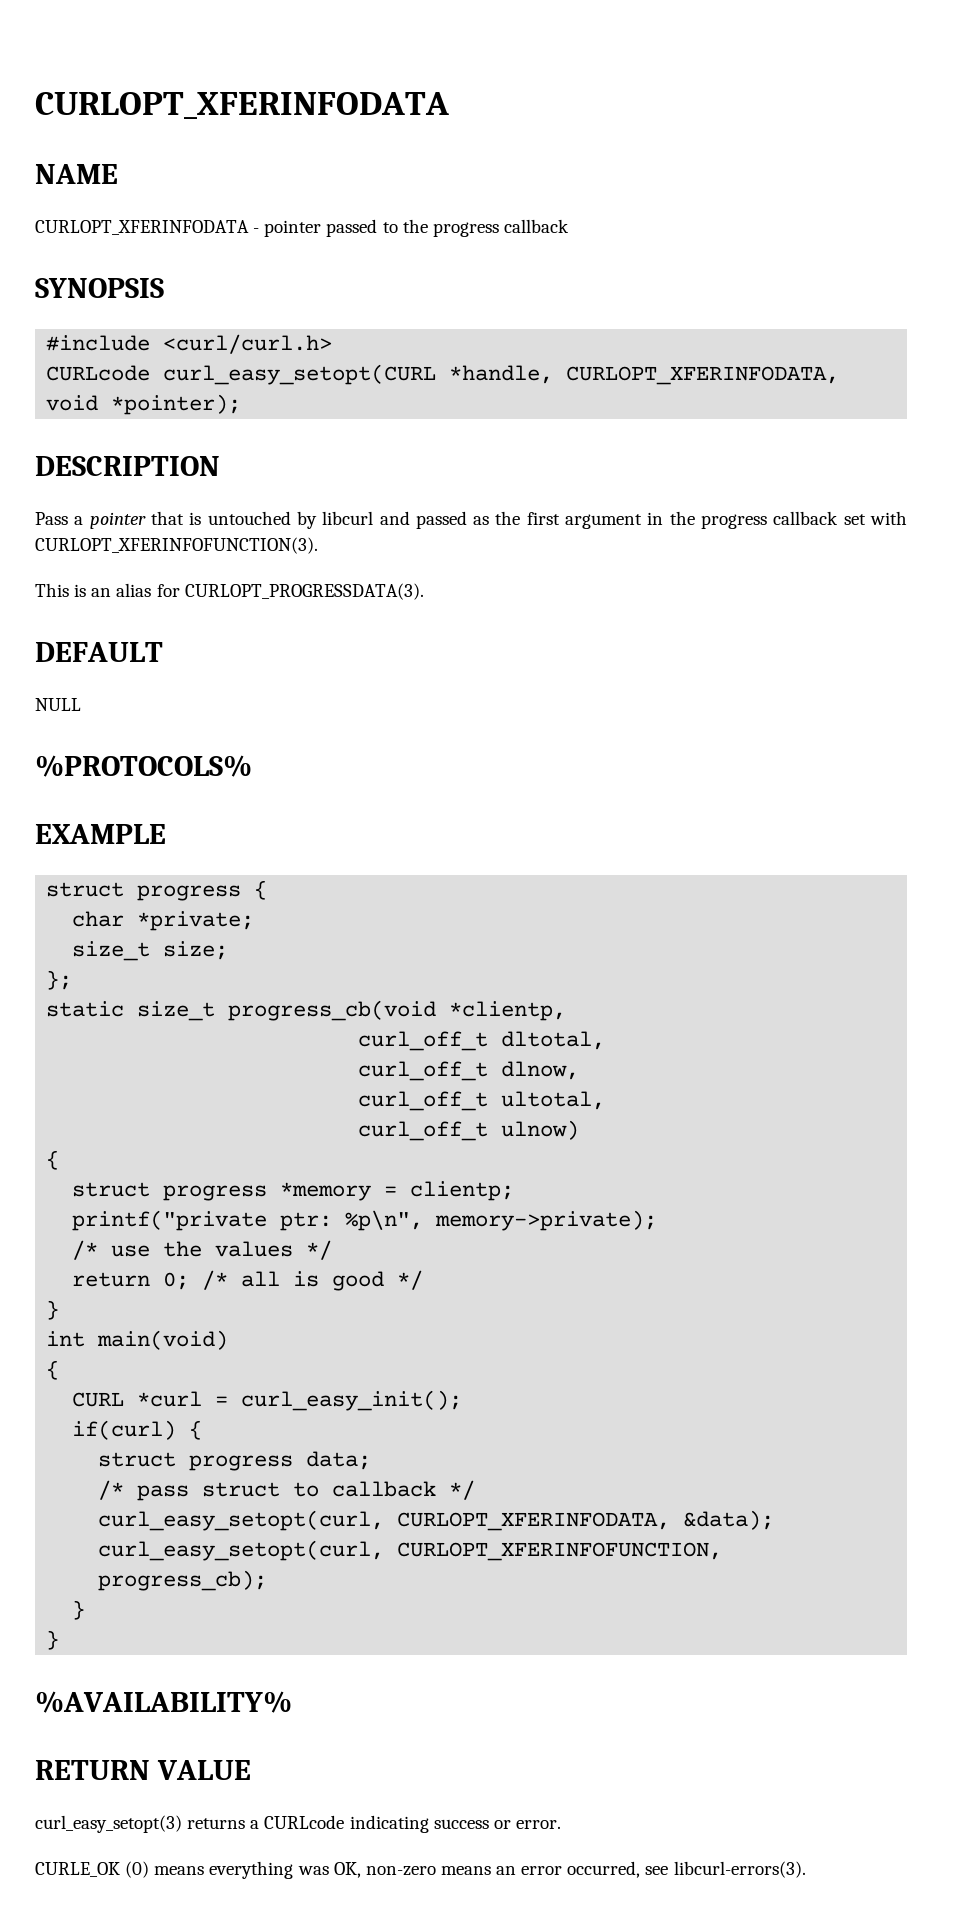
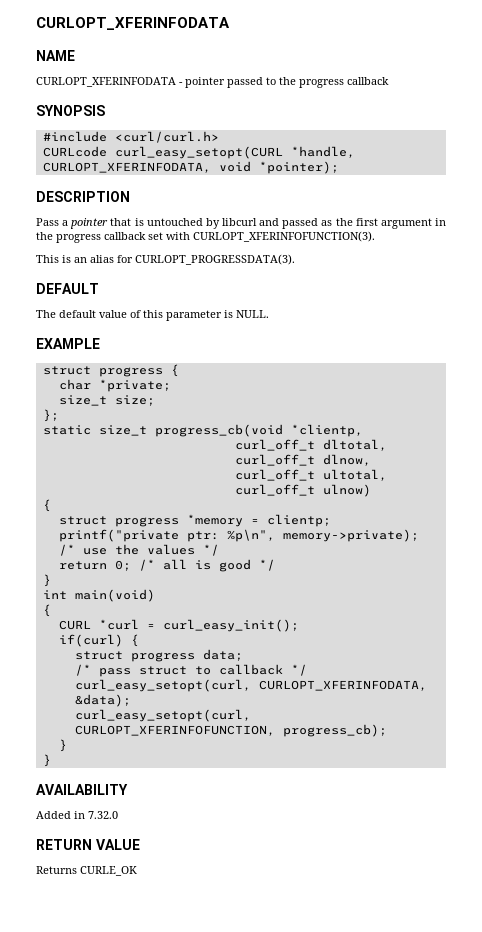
- NULL
- %PROTOCOLS%
+ The default value of this parameter is NULL.
- %AVAILABILITY%
+ AVAILABILITY
+ Added in 7.32.0
  RETURN VALUE
- curl_easy_setopt(3) returns a CURLcode indicating success or error.
- CURLE_OK (0) means everything was OK, non-zero means an error occurred, see libcurl-errors(3).
+ Returns CURLE_OK

